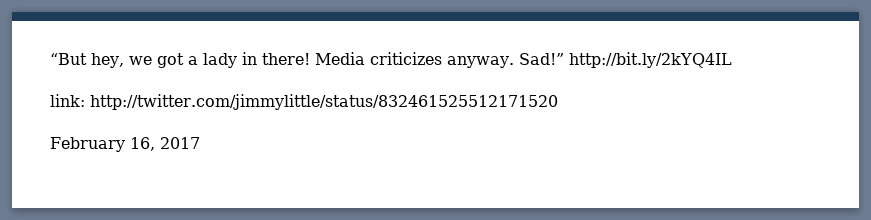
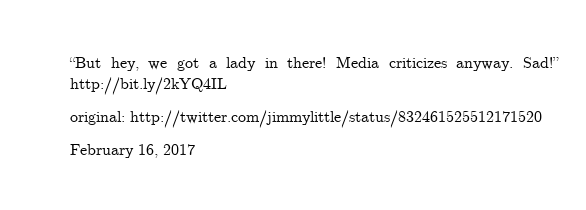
- link: http://twitter.com/jimmylittle/status/832461525512171520
+ original: http://twitter.com/jimmylittle/status/832461525512171520

